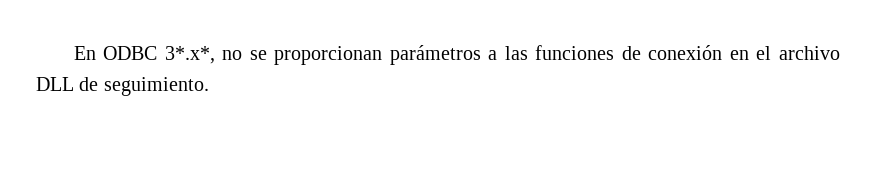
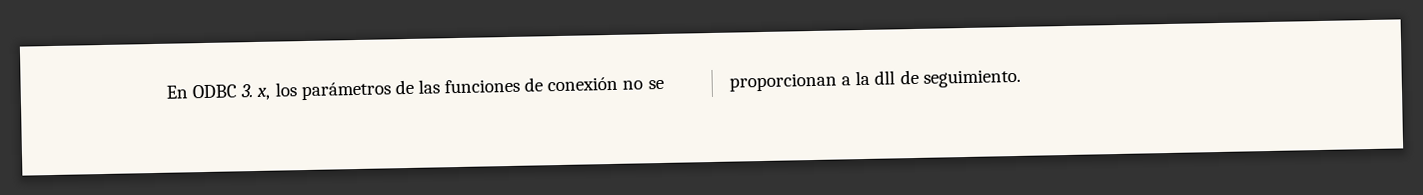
- En ODBC 3*.x*, no se proporcionan parámetros a las funciones de conexión en el archivo DLL de seguimiento.
+ En ODBC 3. x, los parámetros de las funciones de conexión no se proporcionan a la dll de seguimiento.

